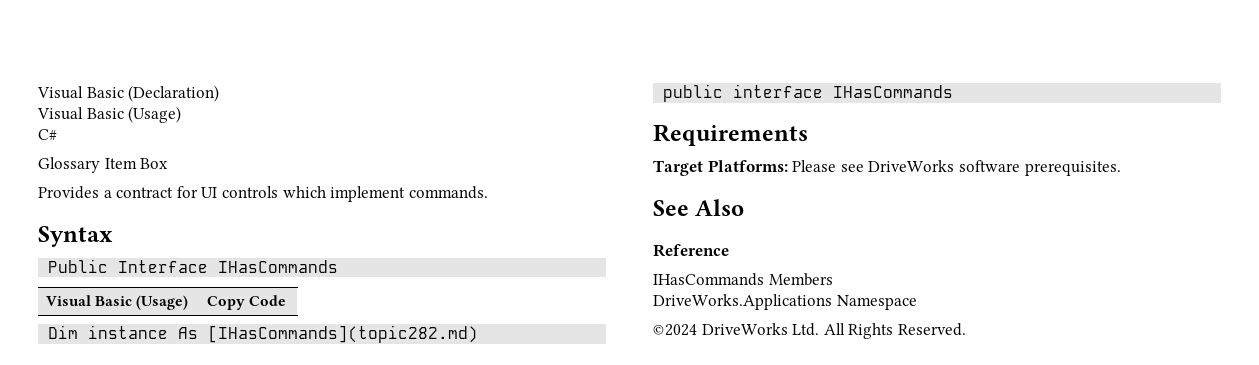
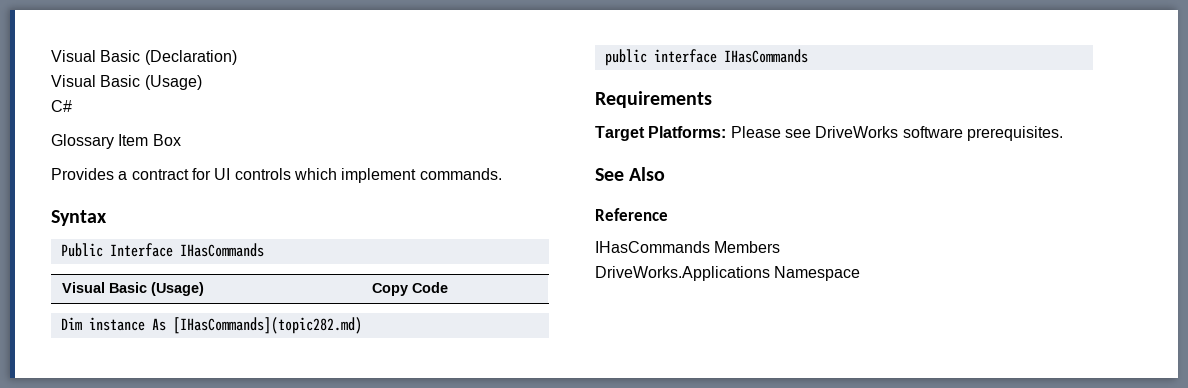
- ©2024 DriveWorks Ltd. All Rights Reserved.

